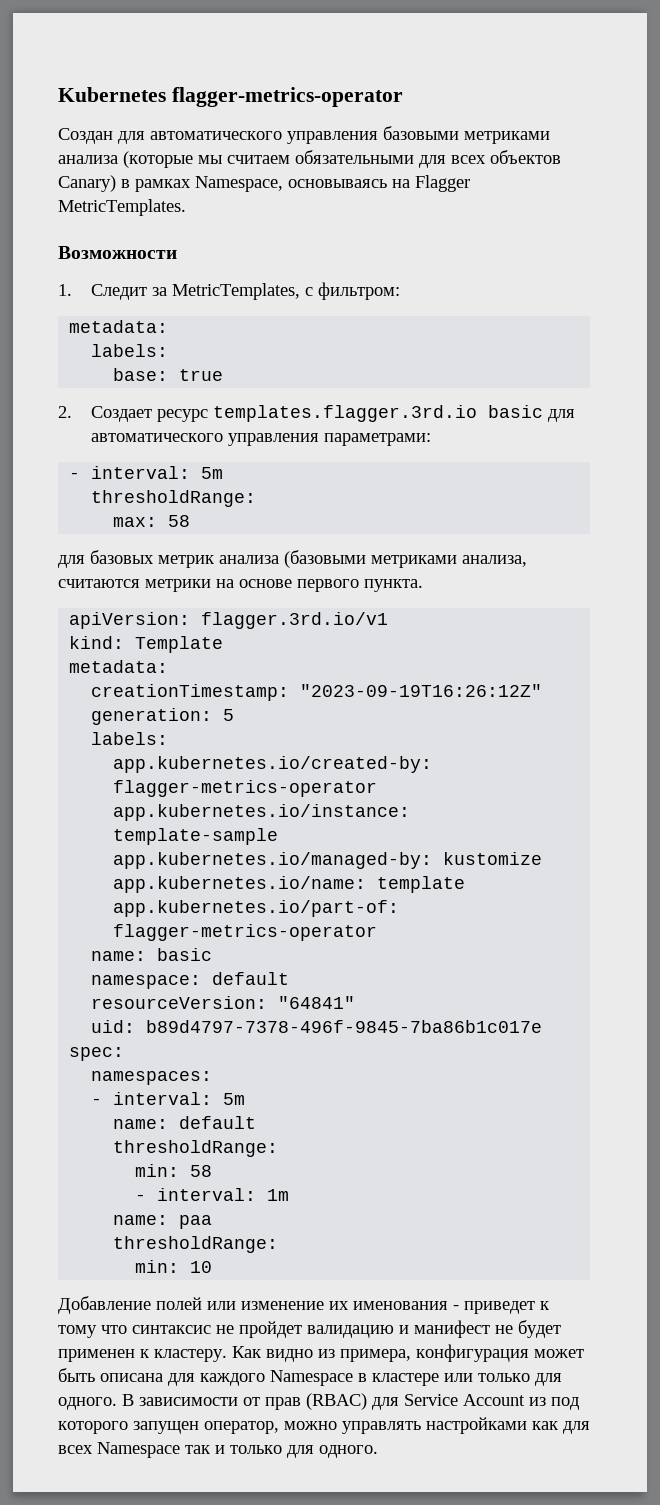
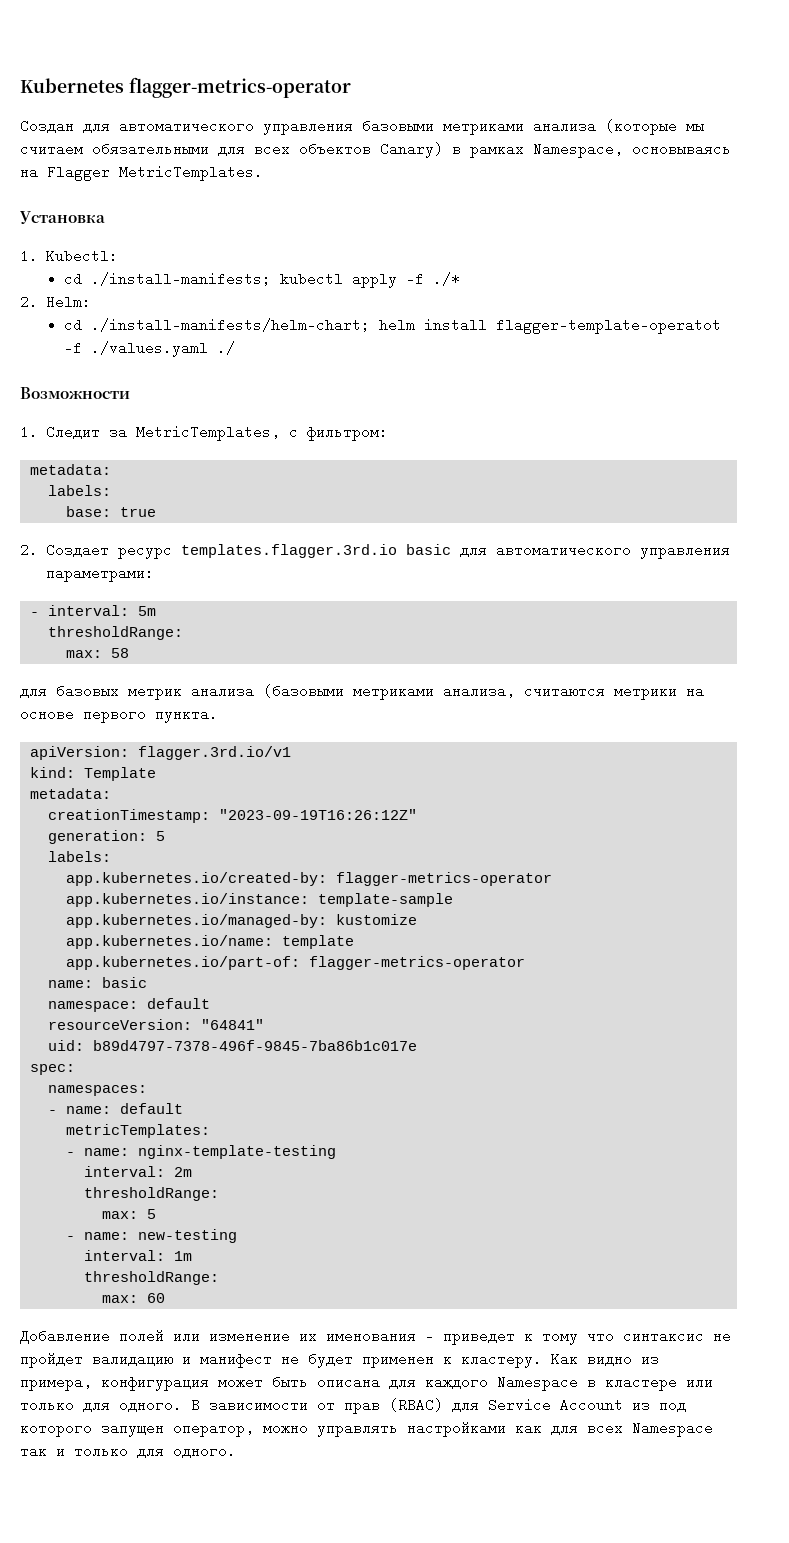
+ Установка
+ 1. Kubectl:
+ cd ./install-manifests; kubectl apply -f ./*
+ 2. Helm:
+ cd ./install-manifests/helm-chart; helm install flagger-template-operatot -f ./values.yaml ./
  namespaces:
- - interval: 5m
- name: default
+ - name: default
+ metricTemplates:
+ - name: nginx-template-testing
+ interval: 2m
  thresholdRange:
- min: 58
- - interval: 1m
- name: paa
+ max: 5
+ - name: new-testing
+ interval: 1m
  thresholdRange:
- min: 10
+ max: 60

